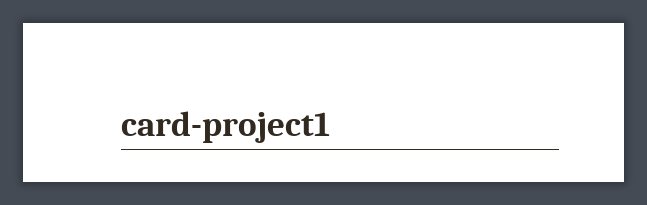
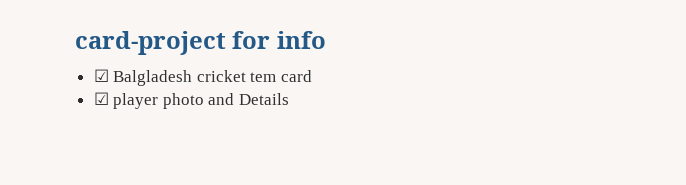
- card-project1
+ card-project for info
+ ☑ Balgladesh cricket tem card
+ ☑ player photo and Details

